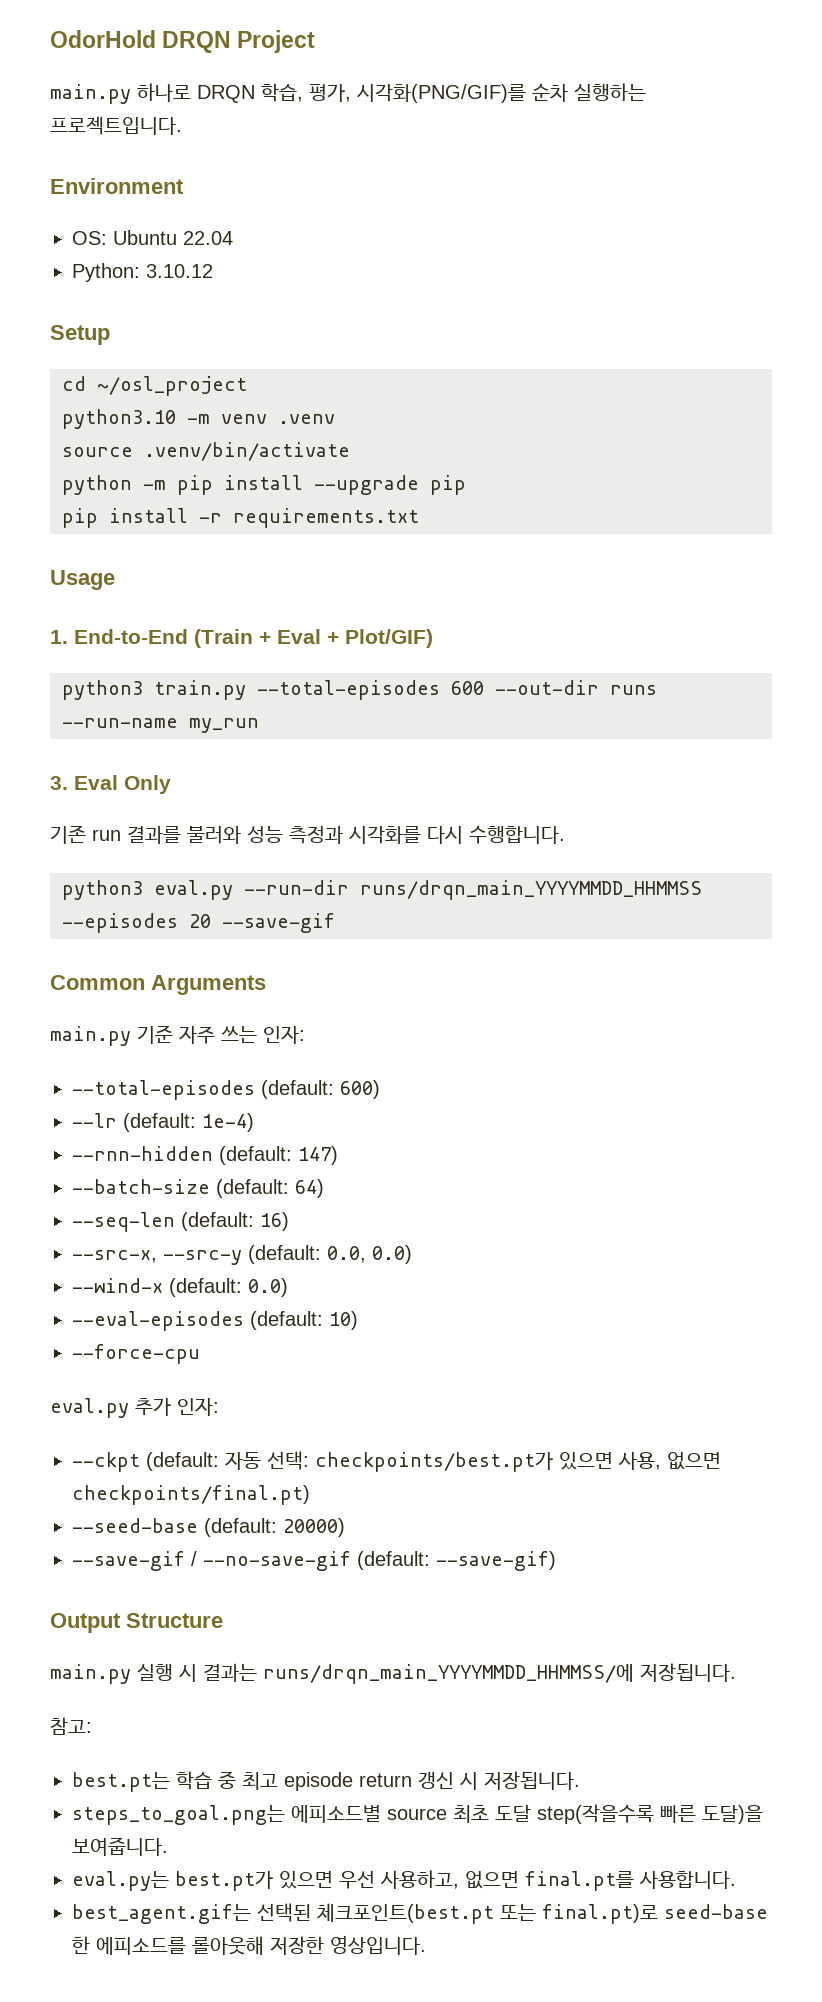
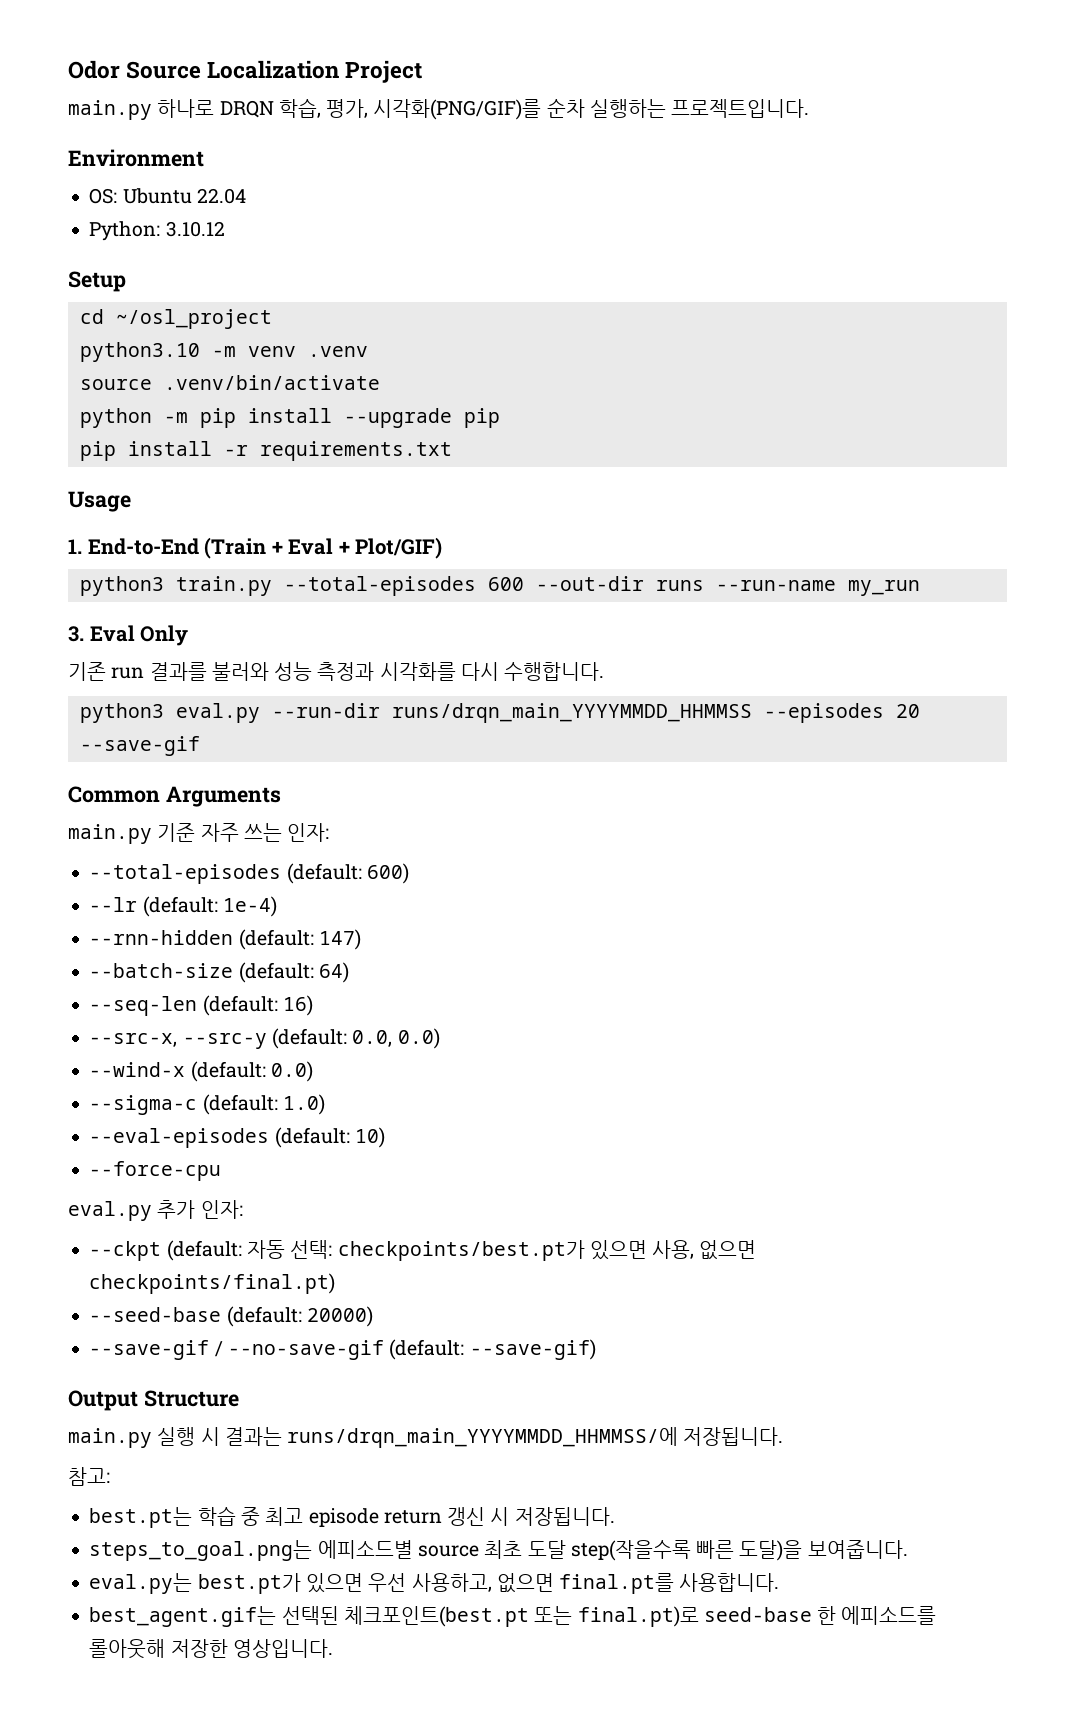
- OdorHold DRQN Project
+ Odor Source Localization Project
+ --sigma-c (default: 1.0)

